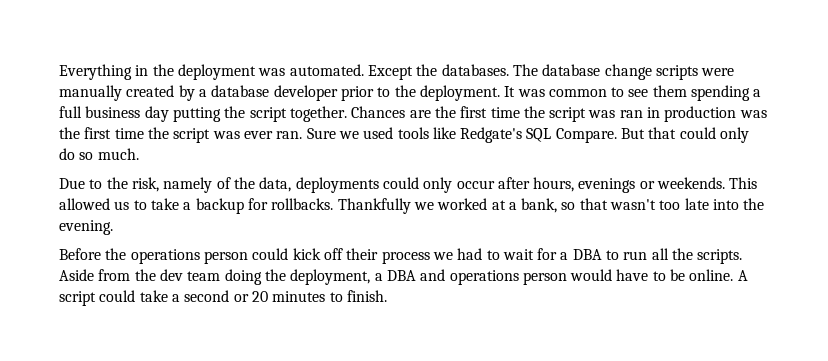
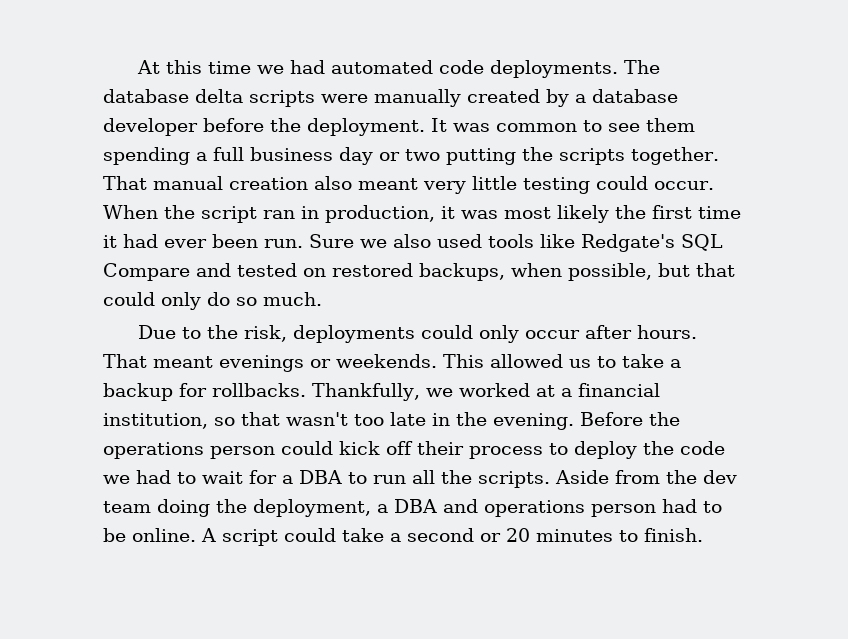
- Everything in the deployment was automated. Except the databases.
+ At this time we had automated code deployments.
- The database change scripts were manually created by a database developer prior to the deployment.
+ The database delta scripts were manually created by a database developer before the deployment.
- It was common to see them spending a full business day putting the script together. Chances are the first time the script was ran in production was the first time the script was ever ran.
+ It was common to see them spending a full business day or two putting the scripts together. That manual creation also meant very little testing could occur. When the script ran in production, it was most likely the first time it had ever been run.
- Sure we used tools like Redgate's SQL Compare. But that could only do so much.
+ Sure we also used tools like Redgate's SQL Compare and tested on restored backups, when possible, but that could only do so much.
- Due to the risk, namely of the data, deployments could only occur after hours, evenings or weekends.
+ Due to the risk, deployments could only occur after hours. That meant evenings or weekends.
- Thankfully we worked at a bank, so that wasn't too late into the evening.
- Before the operations person could kick off their process we had to wait for a DBA to run all the scripts.
+ Thankfully, we worked at a financial institution, so that wasn't too late in the evening. Before the operations person could kick off their process to deploy the code we had to wait for a DBA to run all the scripts.
- Aside from the dev team doing the deployment, a DBA and operations person would have to be online.
+ Aside from the dev team doing the deployment, a DBA and operations person had to be online.

